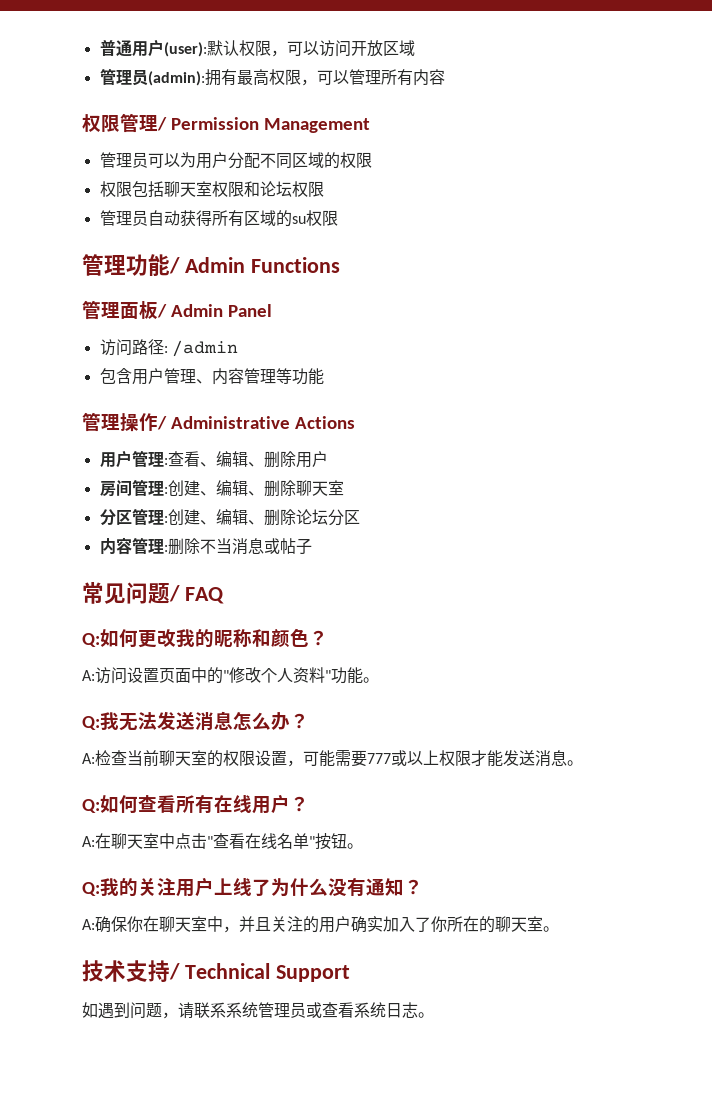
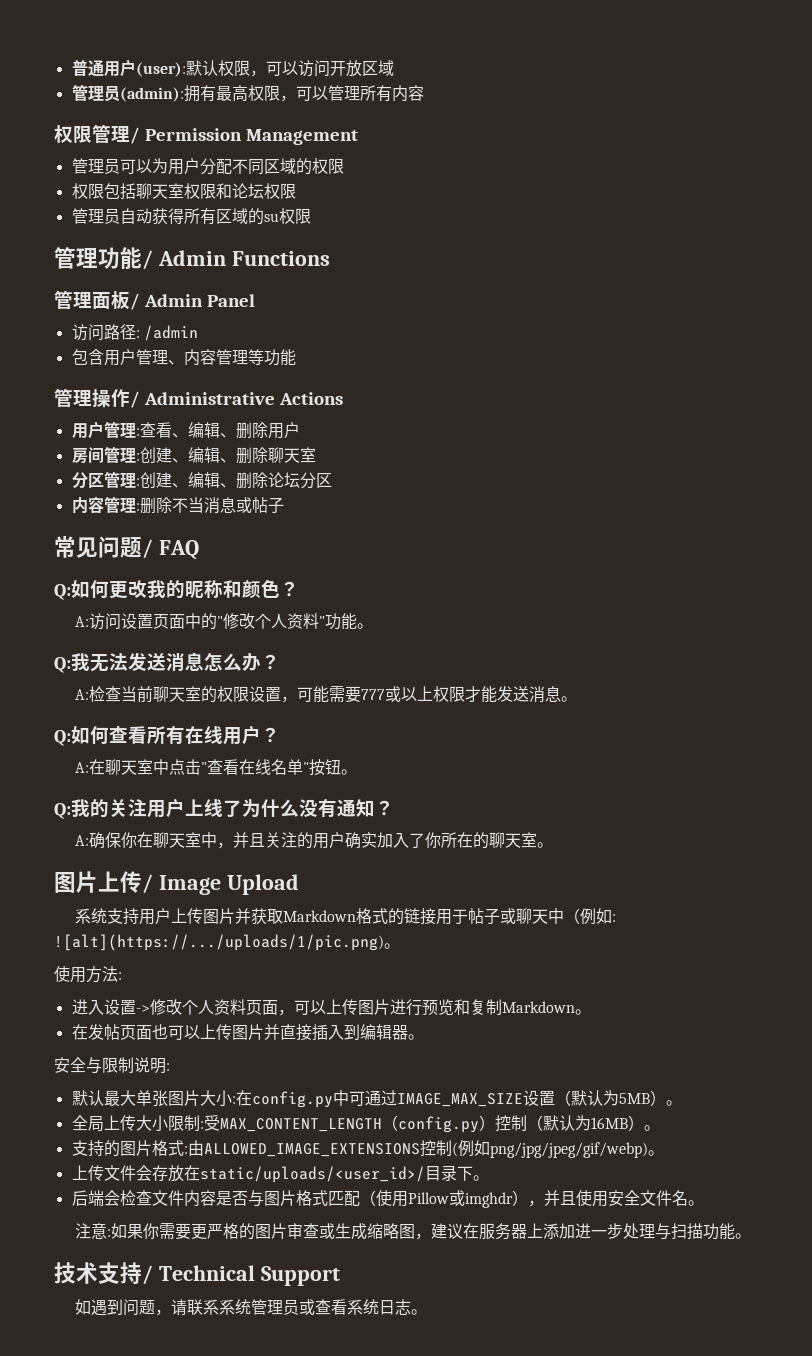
+ 图片上传/ Image Upload
+ 系统支持用户上传图片并获取Markdown格式的链接用于帖子或聊天中（例如: ![alt](https://.../uploads/1/pic.png)。
+ 使用方法:
+ 进入设置->修改个人资料页面，可以上传图片进行预览和复制Markdown。
+ 在发帖页面也可以上传图片并直接插入到编辑器。
+ 安全与限制说明:
+ 默认最大单张图片大小:在config.py中可通过IMAGE_MAX_SIZE设置（默认为5MB）。
+ 全局上传大小限制:受MAX_CONTENT_LENGTH（config.py）控制（默认为16MB）。
+ 支持的图片格式:由ALLOWED_IMAGE_EXTENSIONS控制(例如png/jpg/jpeg/gif/webp)。
+ 上传文件会存放在static/uploads/<user_id>/目录下。
+ 后端会检查文件内容是否与图片格式匹配（使用Pillow或imghdr），并且使用安全文件名。
+ 注意:如果你需要更严格的图片审查或生成缩略图，建议在服务器上添加进一步处理与扫描功能。

